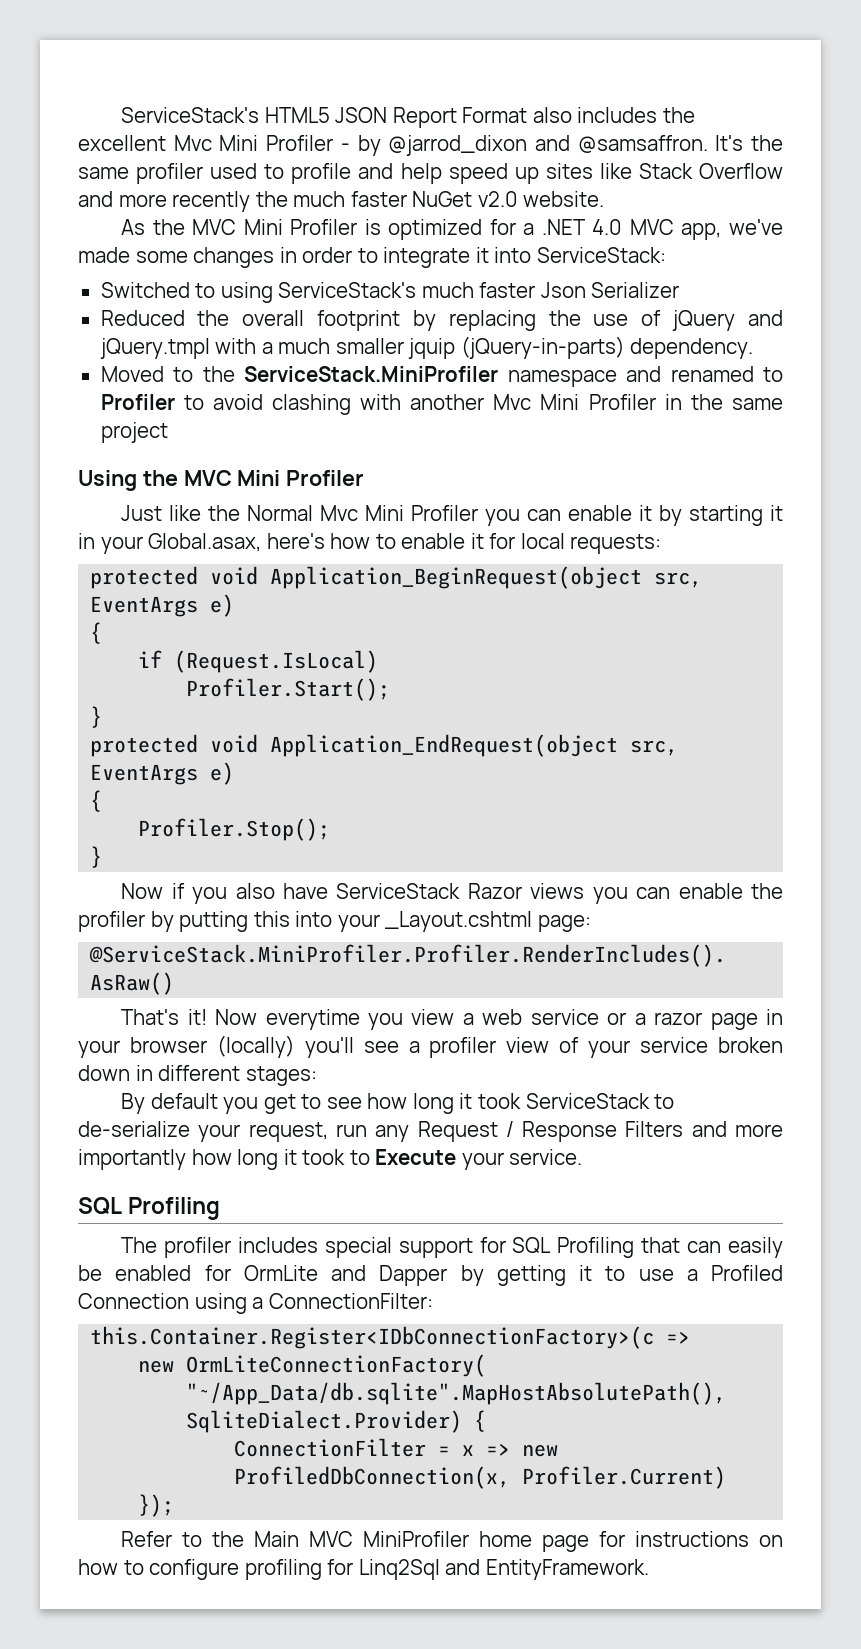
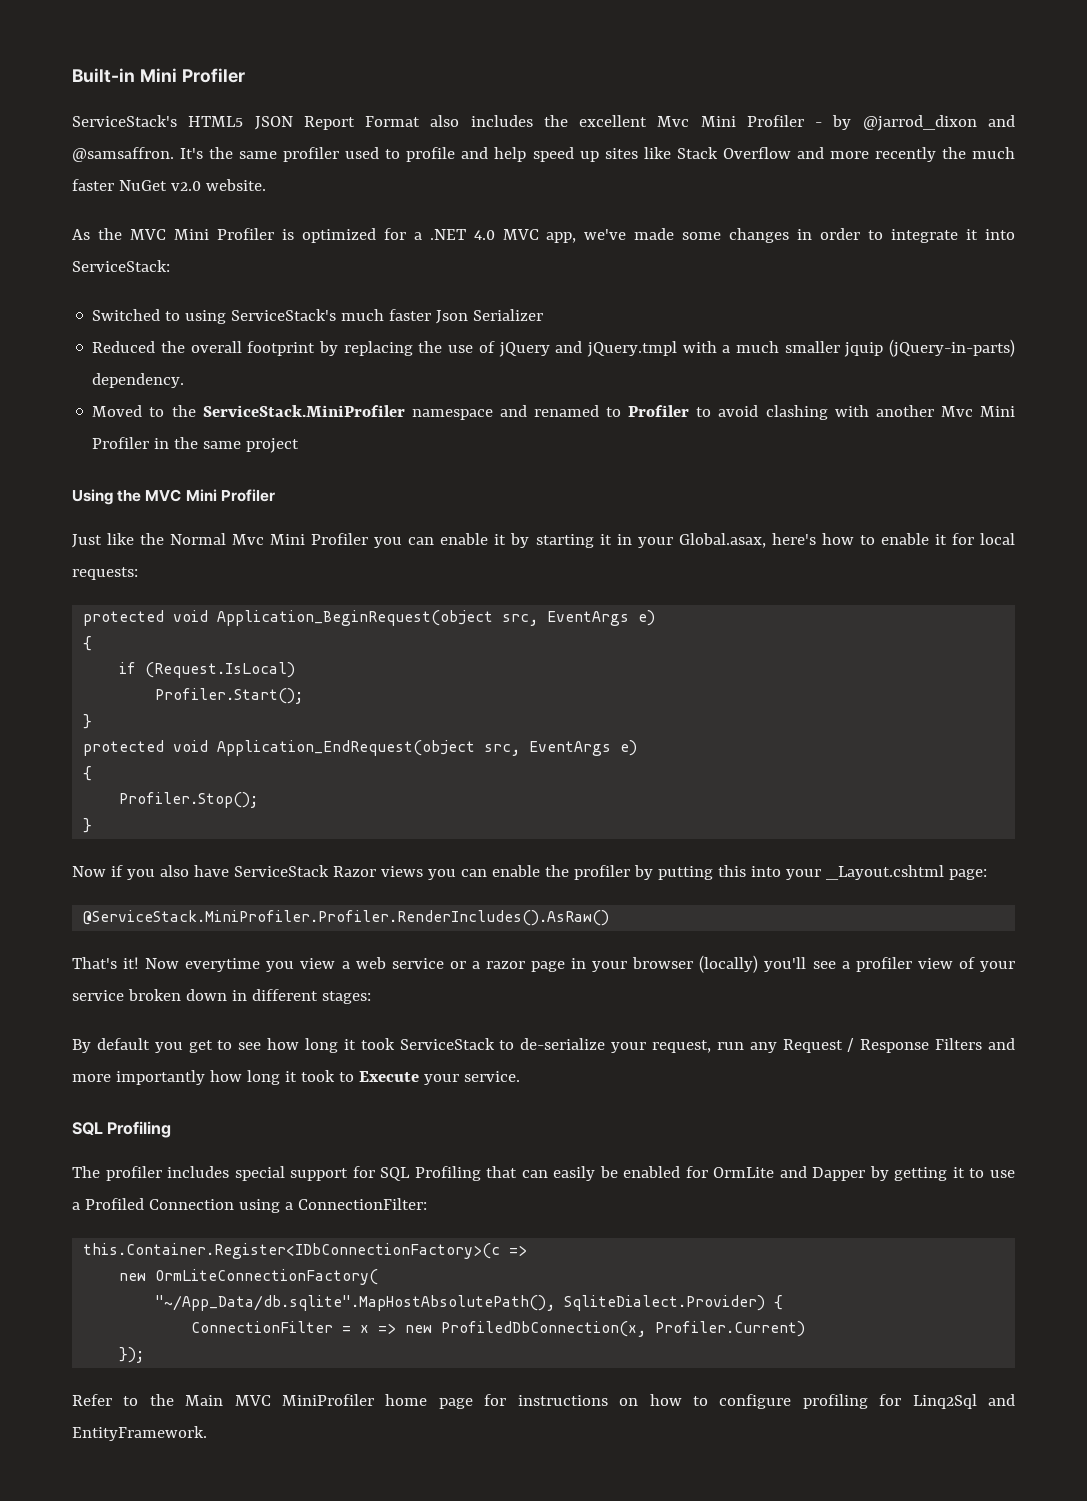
+ Built-in Mini Profiler

